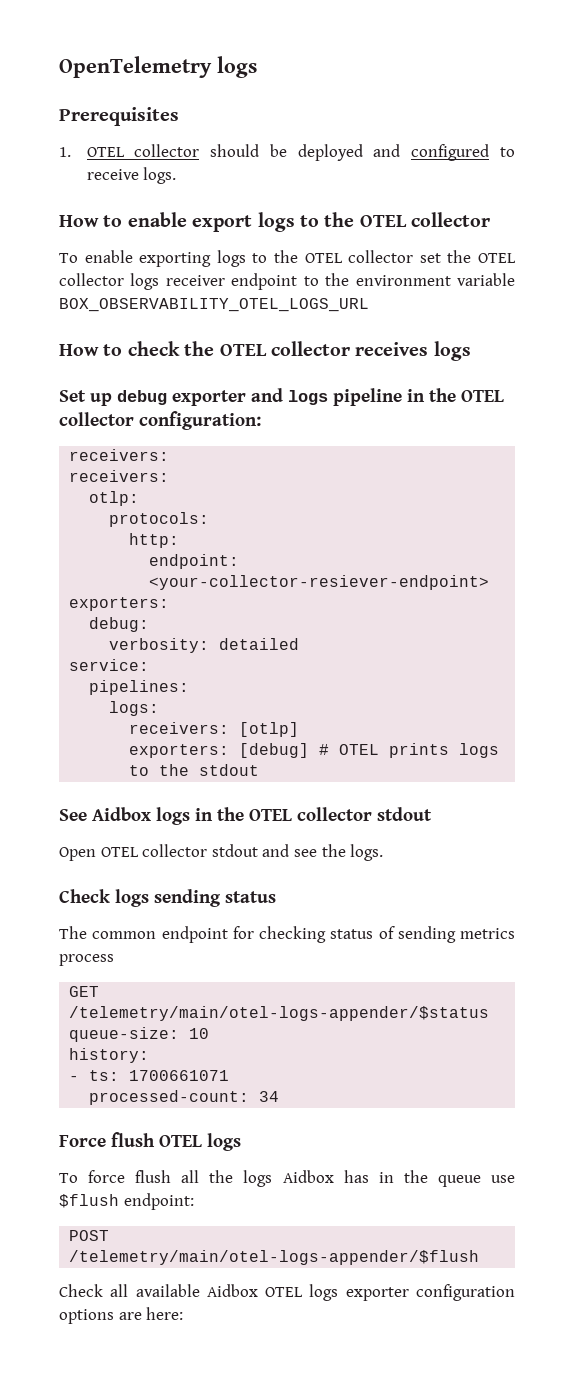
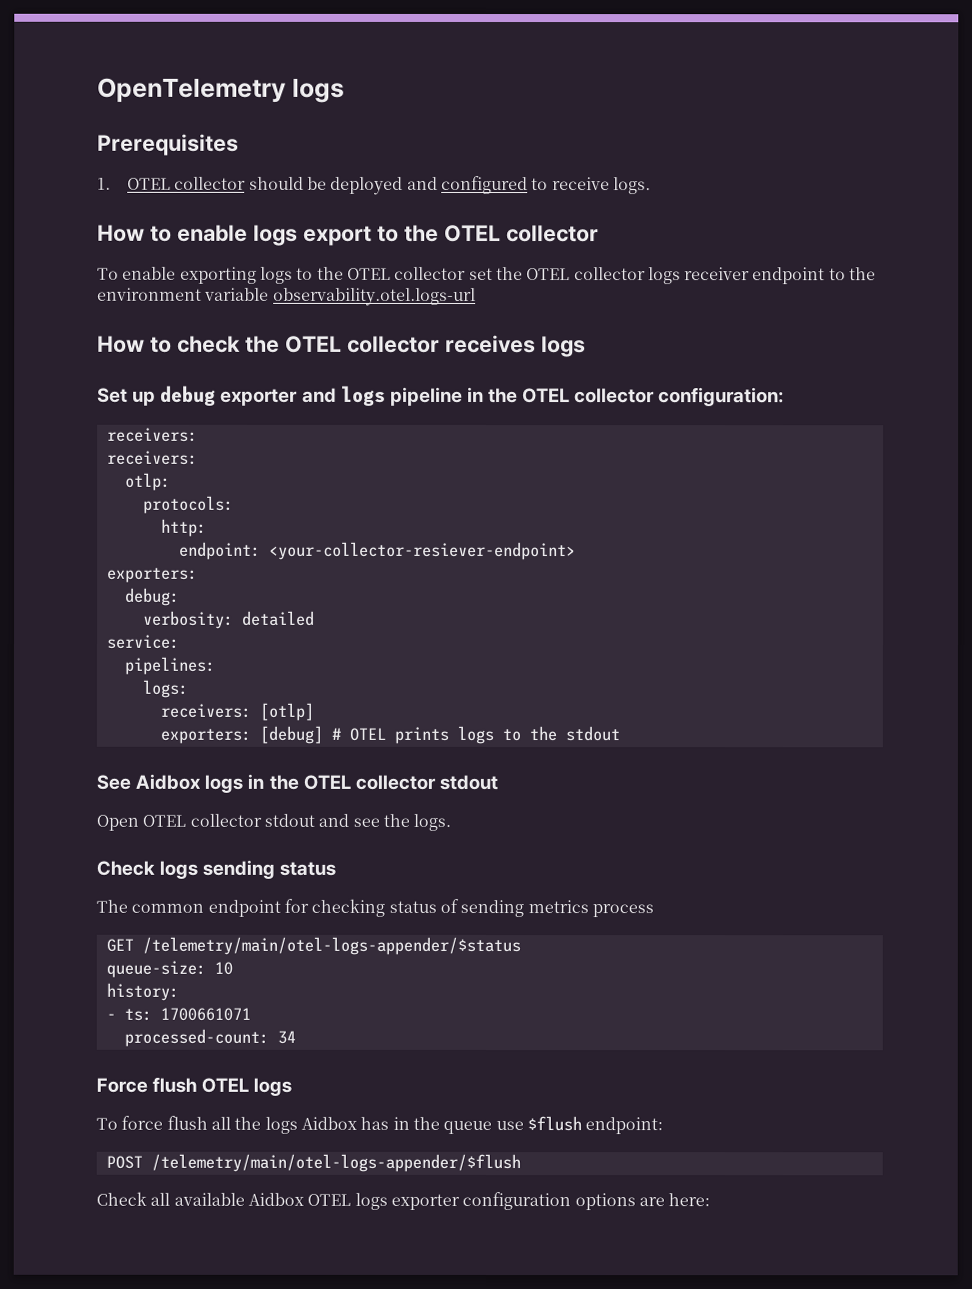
- How to enable export logs to the OTEL collector
+ How to enable logs export to the OTEL collector
- To enable exporting logs to the OTEL collector set the OTEL collector logs receiver endpoint to the environment variable BOX_OBSERVABILITY_OTEL_LOGS_URL
+ To enable exporting logs to the OTEL collector set the OTEL collector logs receiver endpoint to the environment variable observability.otel.logs-url

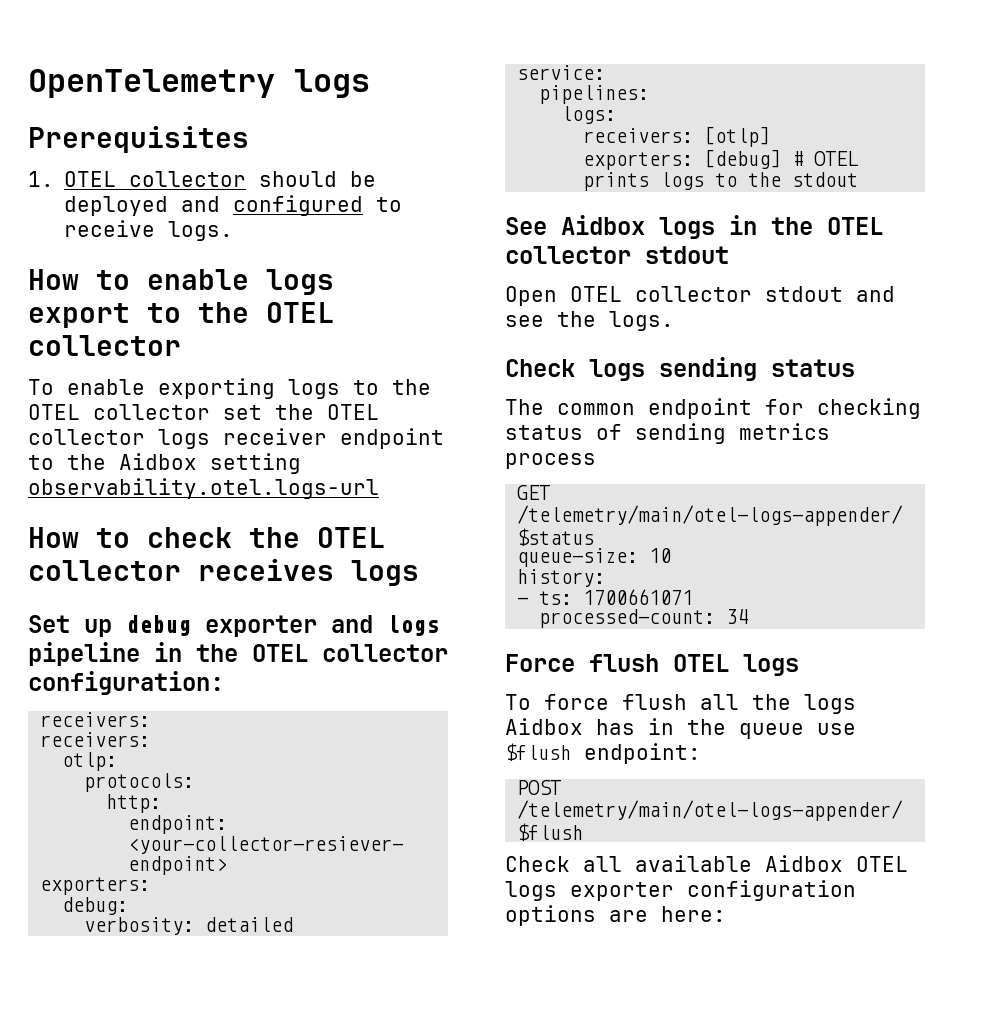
- To enable exporting logs to the OTEL collector set the OTEL collector logs receiver endpoint to the environment variable observability.otel.logs-url
+ To enable exporting logs to the OTEL collector set the OTEL collector logs receiver endpoint to the Aidbox setting observability.otel.logs-url

